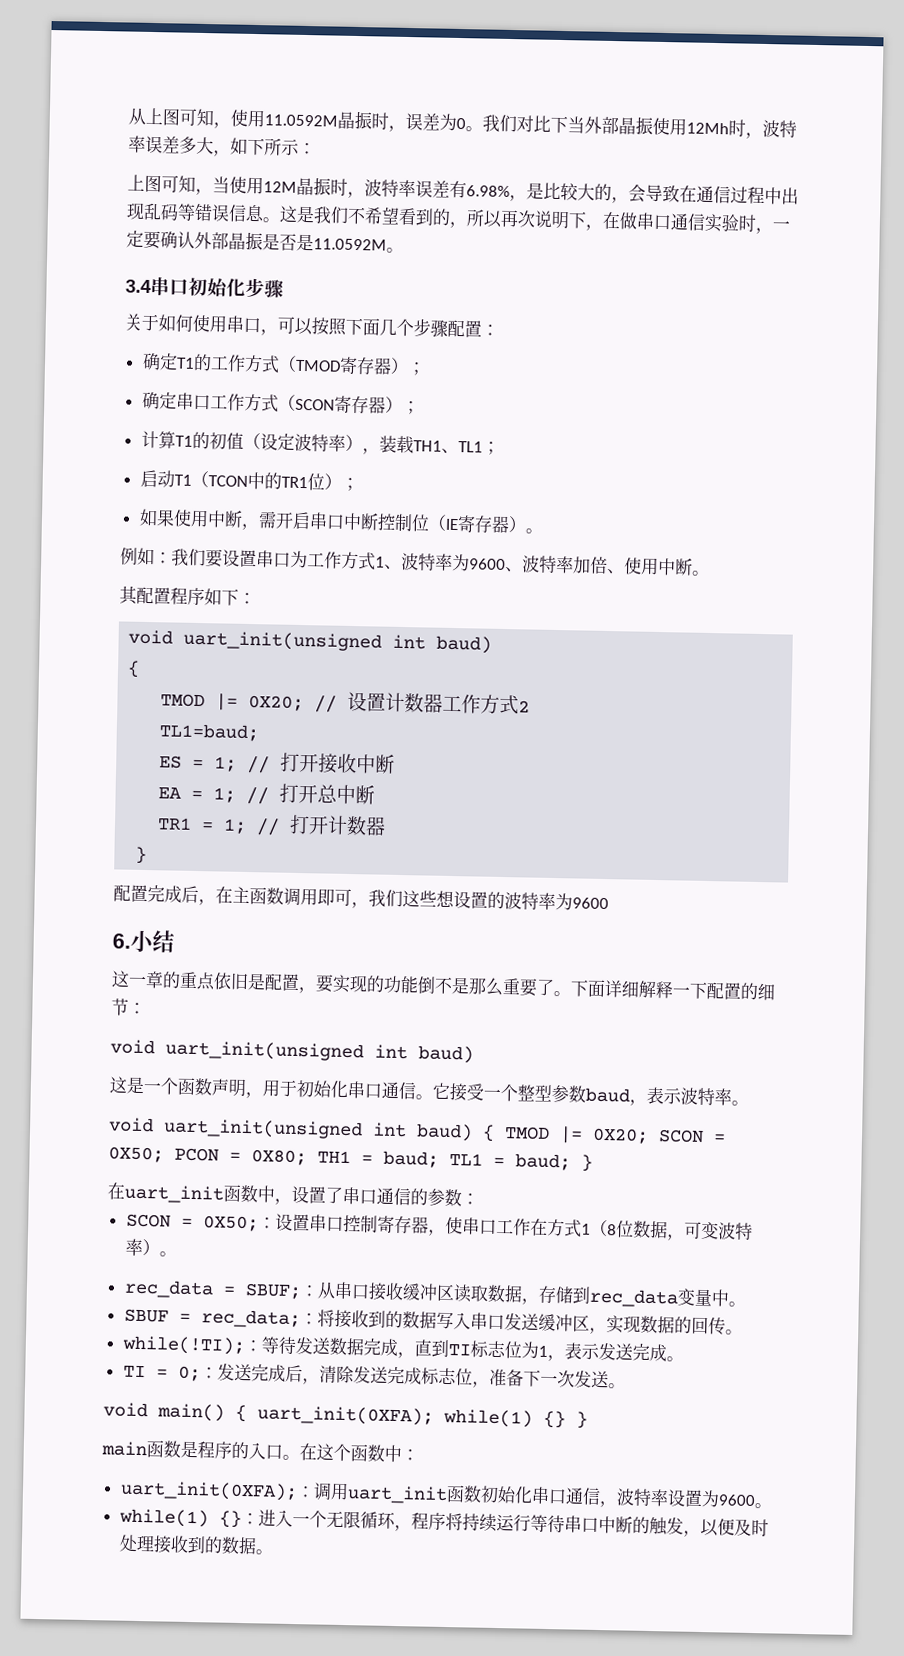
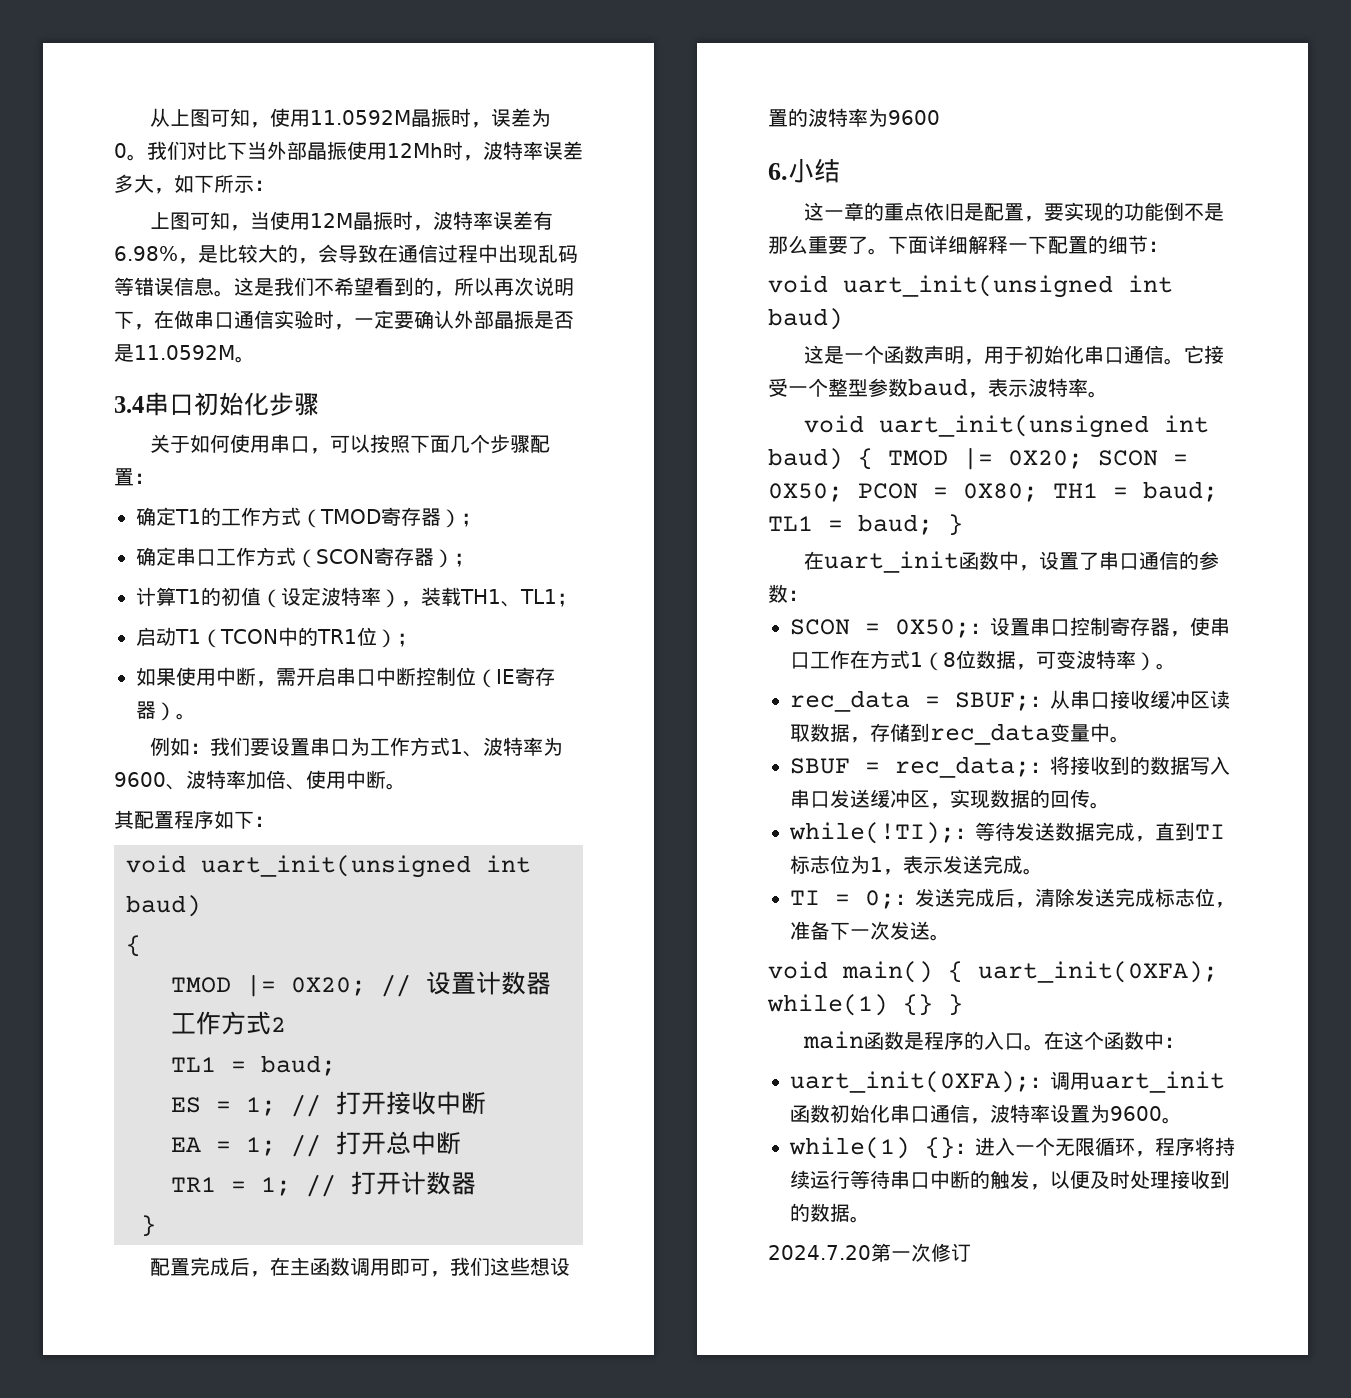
  TMOD |= 0X20; // 设置计数器工作方式2
- TL1=baud;
+ TL1 = baud;
+ 2024.7.20第一次修订

